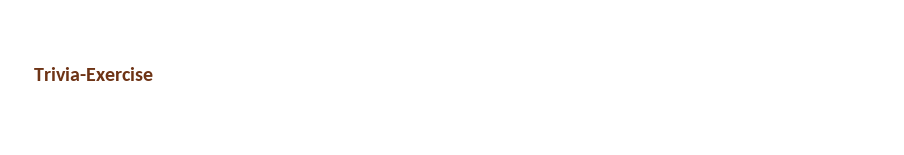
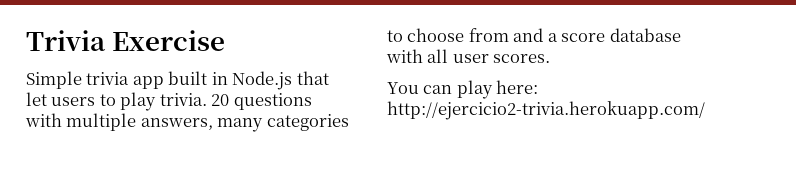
- Trivia-Exercise
+ Trivia Exercise
+ Simple trivia app built in Node.js that let users to play trivia. 20 questions with multiple answers, many categories to choose from and a score database with all user scores.
+ You can play here: http://ejercicio2-trivia.herokuapp.com/

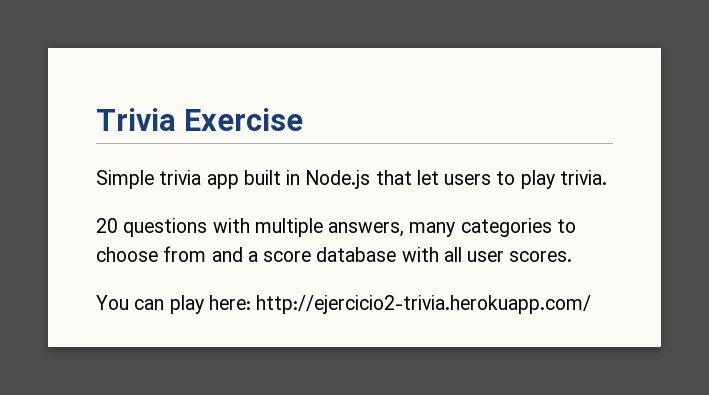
- Simple trivia app built in Node.js that let users to play trivia. 20 questions with multiple answers, many categories to choose from and a score database with all user scores.
+ Simple trivia app built in Node.js that let users to play trivia.
+ 20 questions with multiple answers, many categories to choose from and a score database with all user scores.

